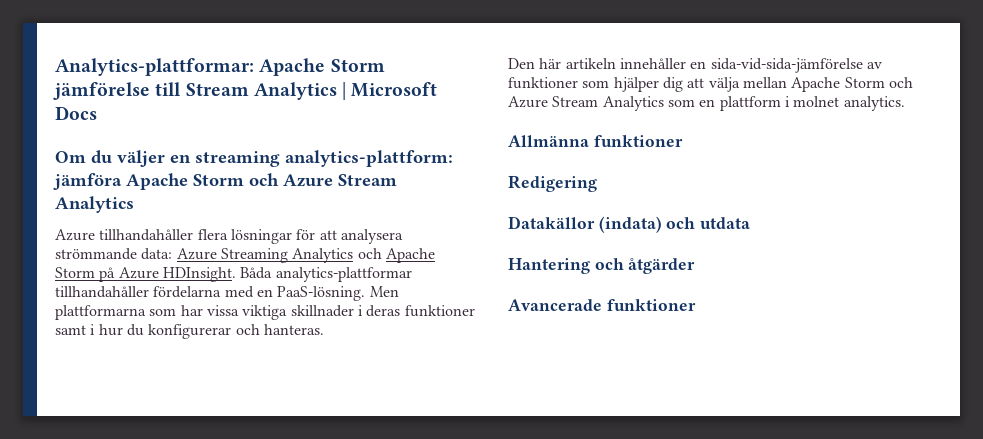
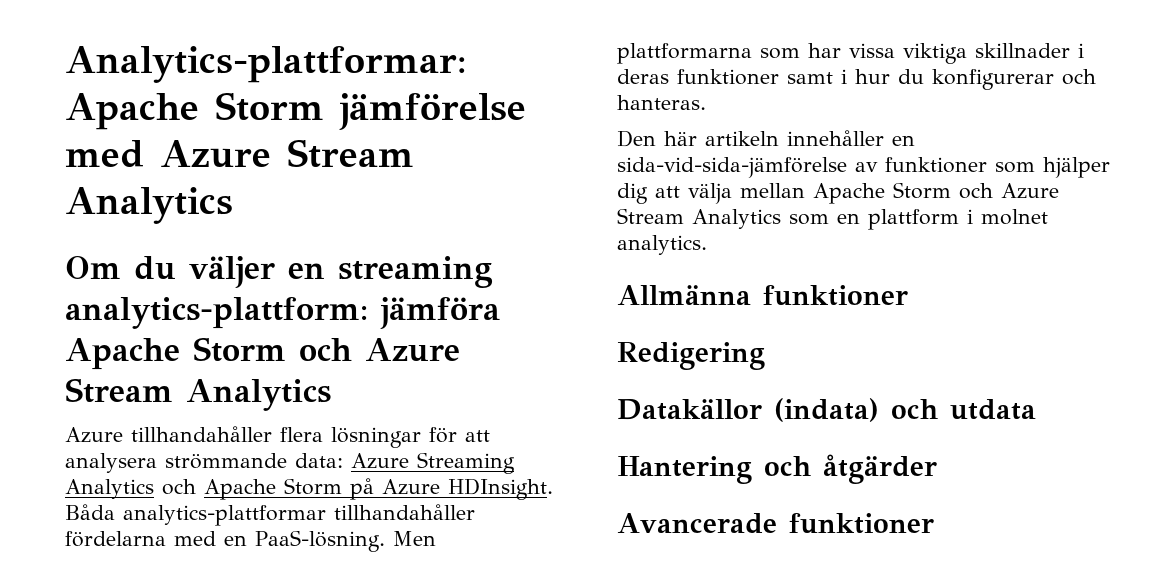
- Analytics-plattformar: Apache Storm jämförelse till Stream Analytics | Microsoft Docs
+ Analytics-plattformar: Apache Storm jämförelse med Azure Stream Analytics

